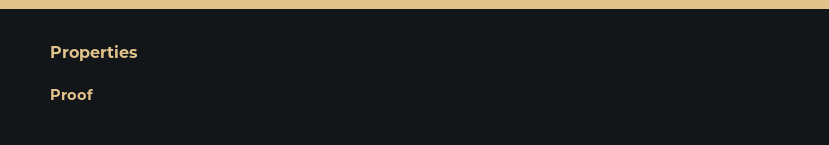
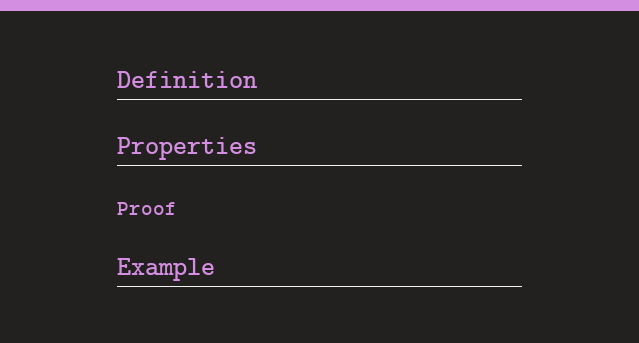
+ Definition
+ Example

